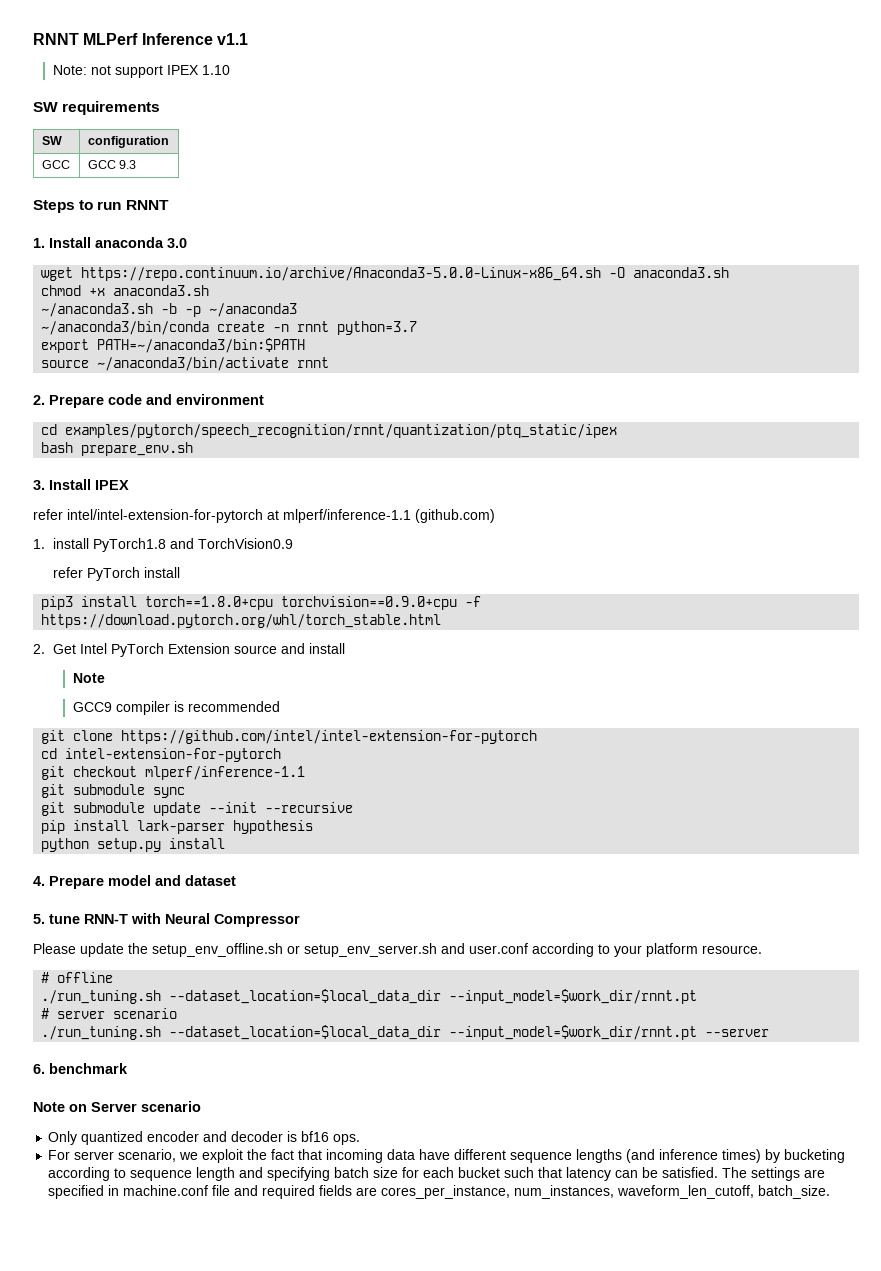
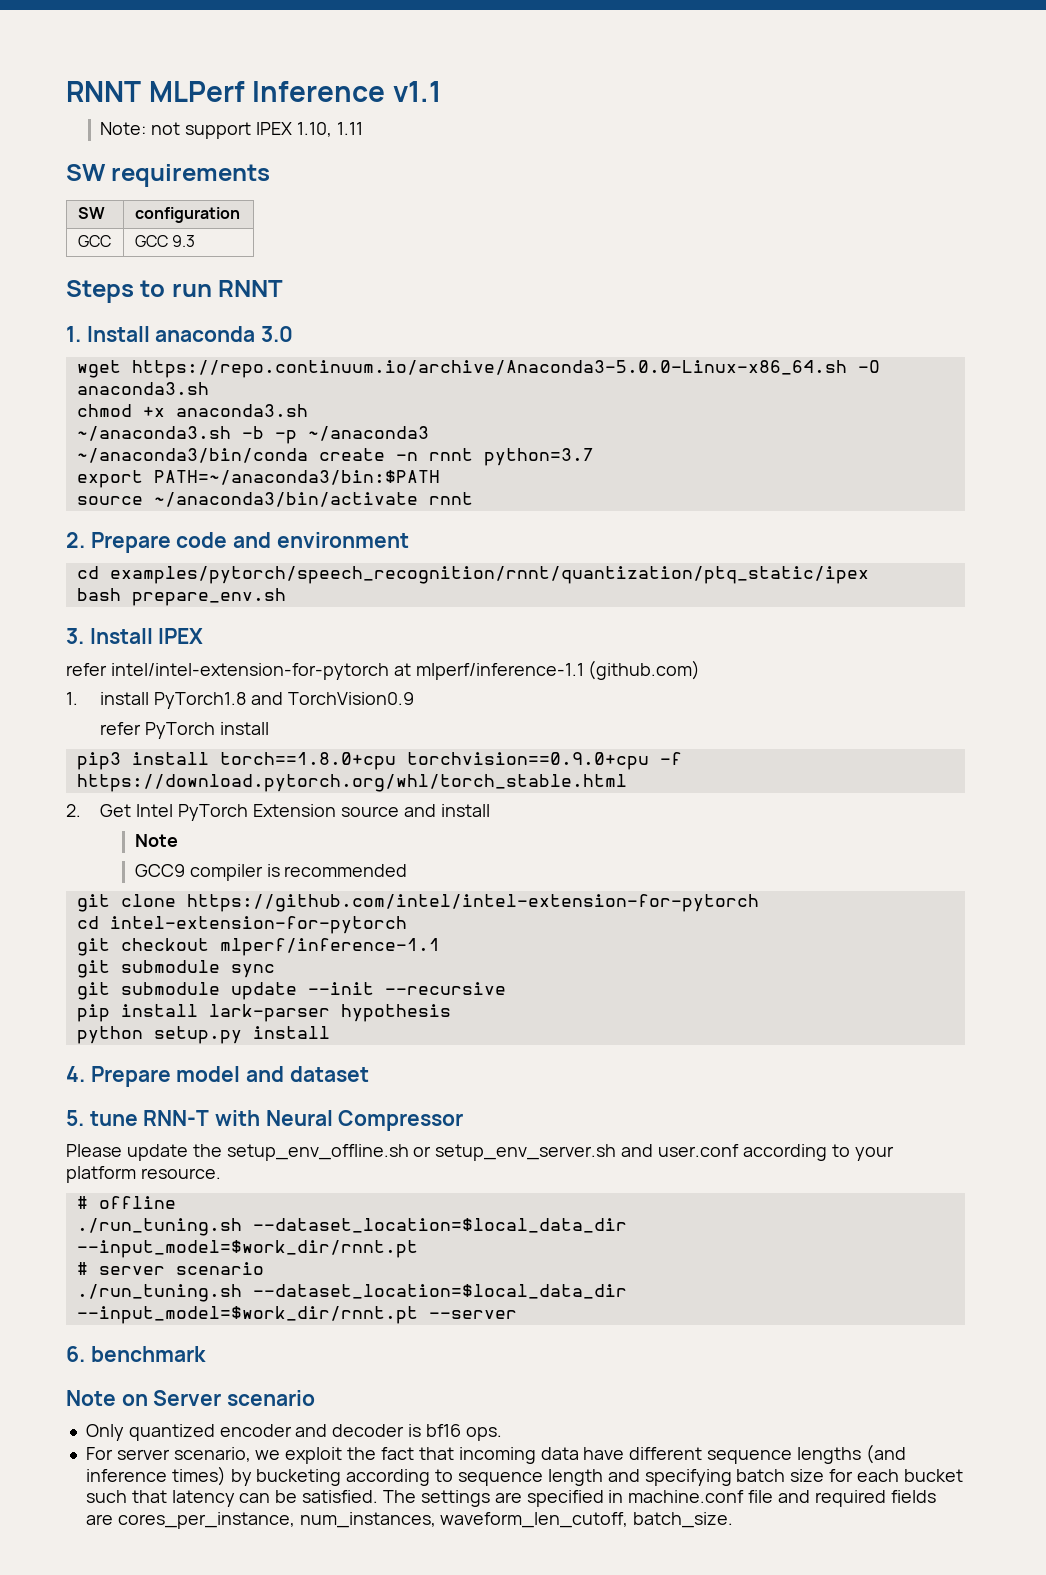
- Note: not support IPEX 1.10
+ Note: not support IPEX 1.10, 1.11

